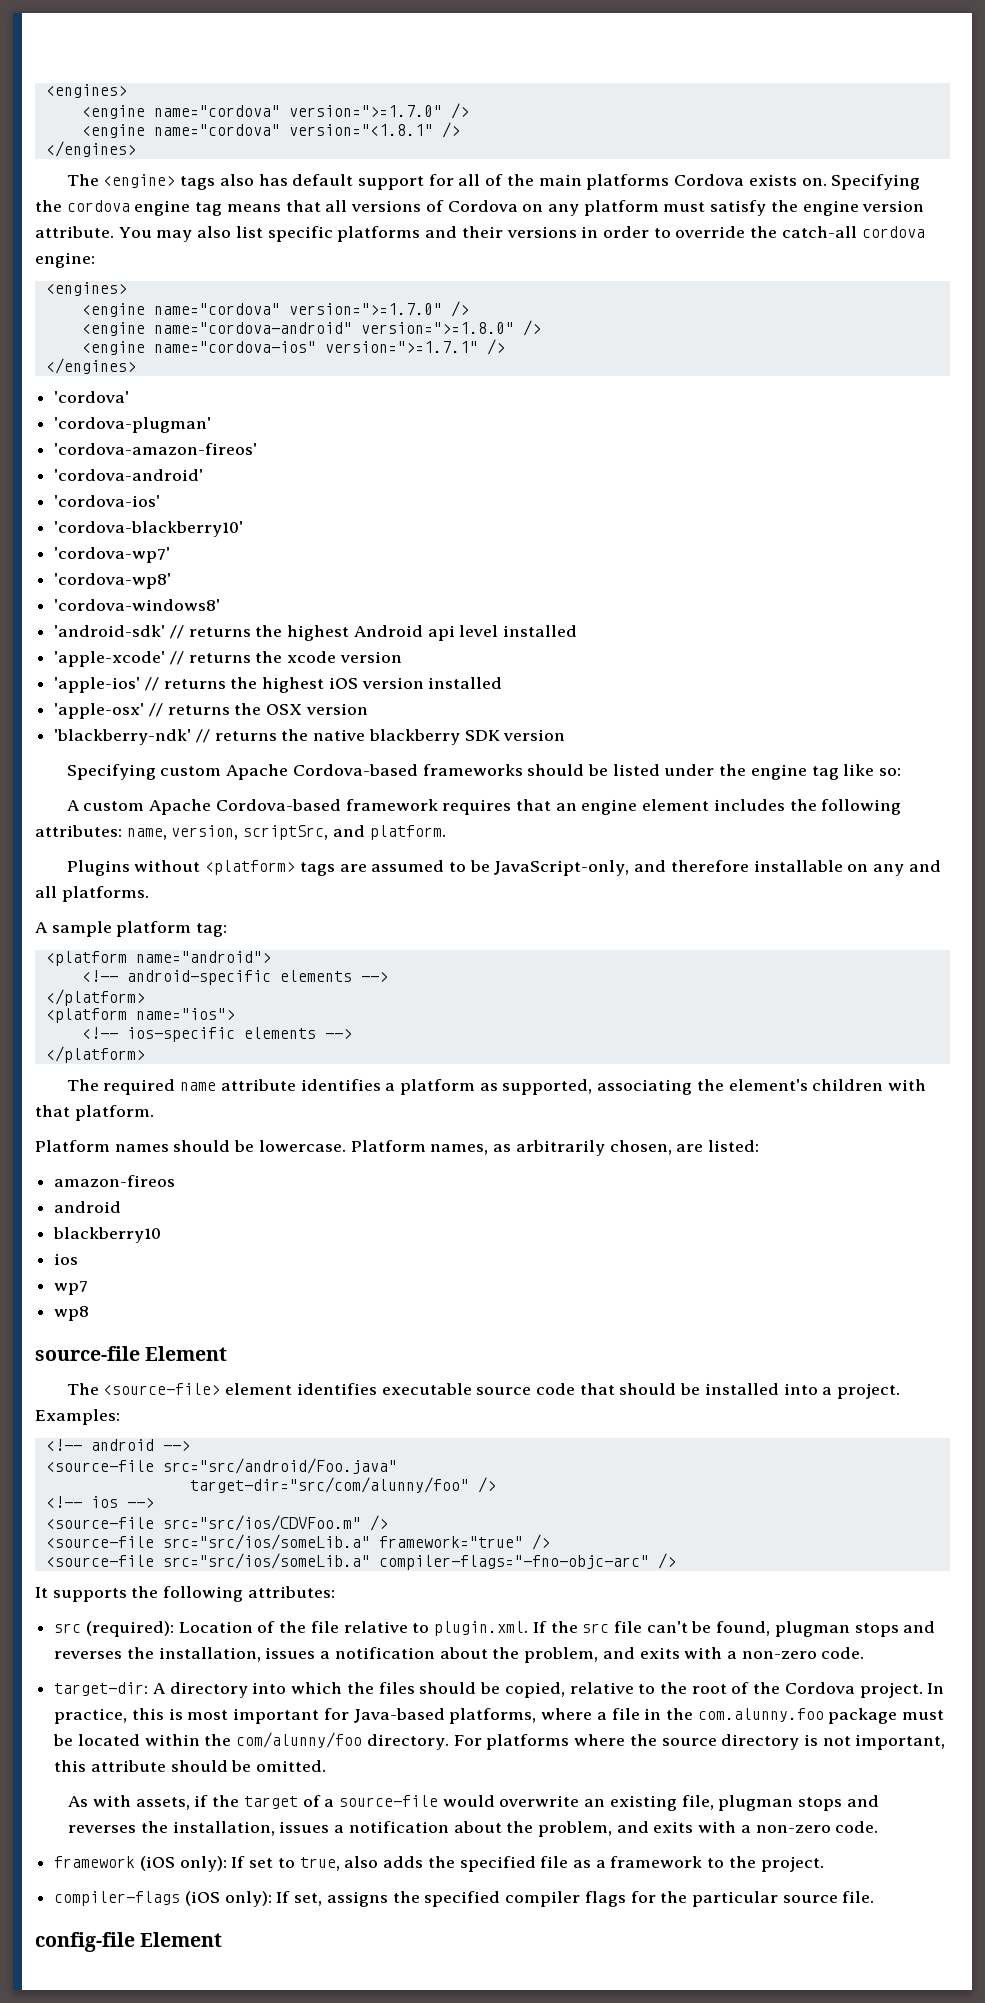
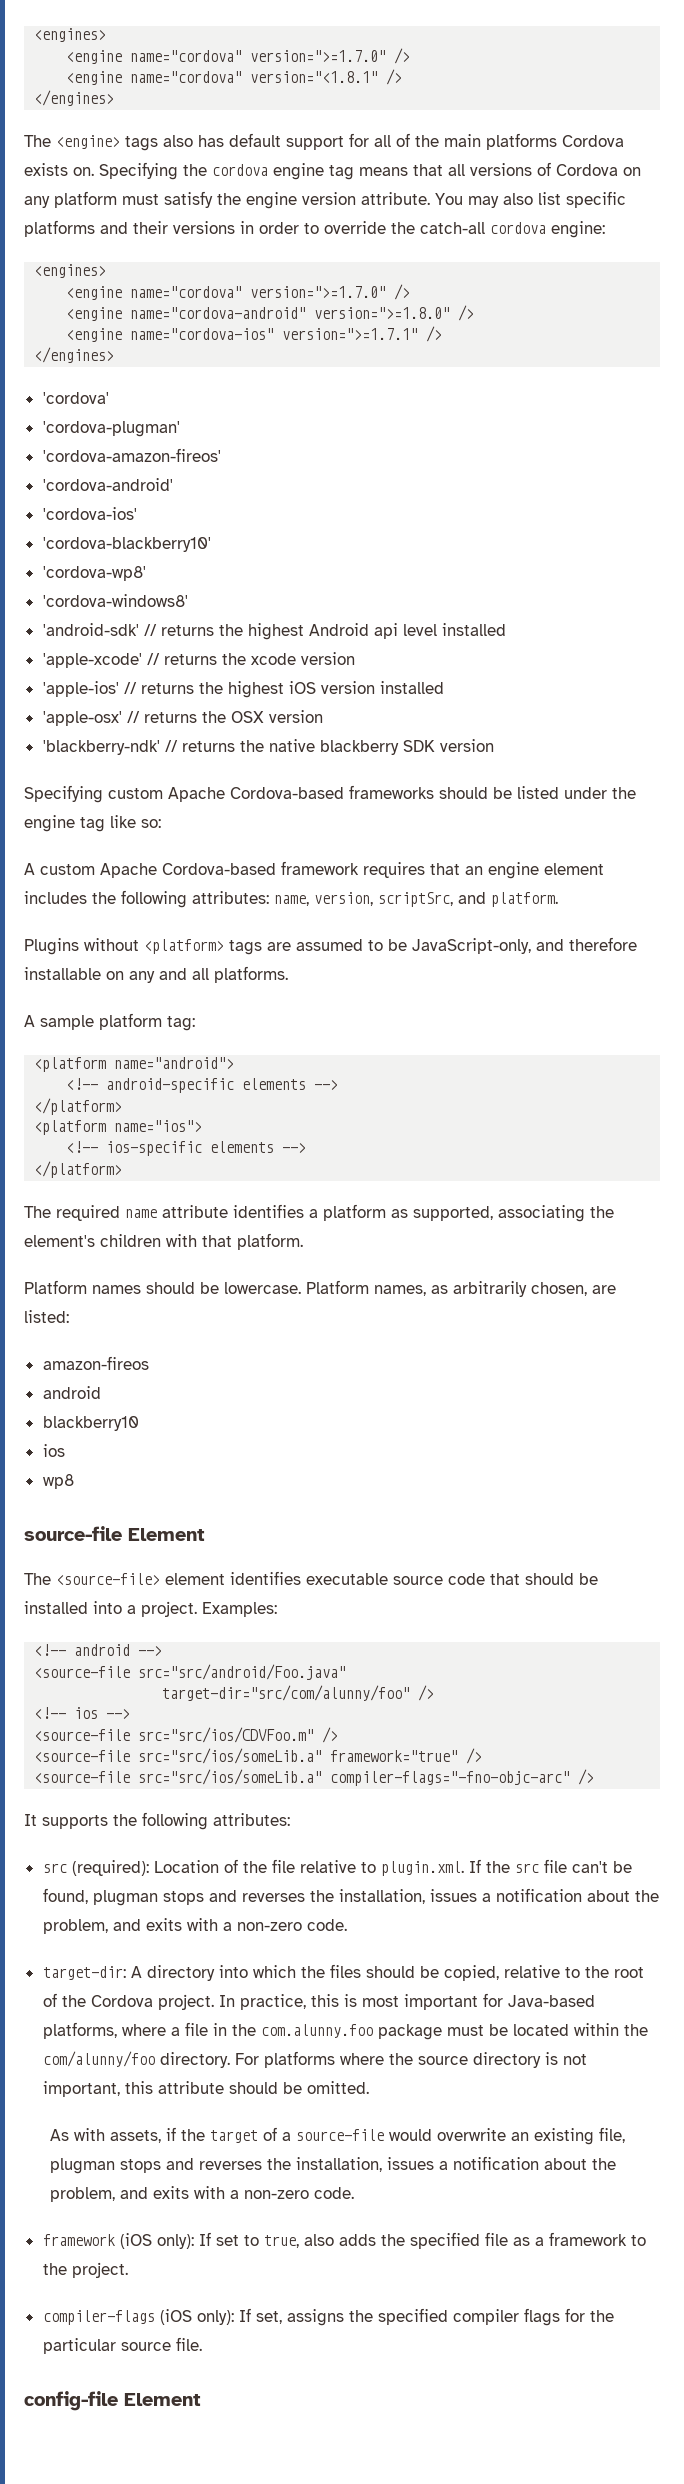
- 'cordova-wp7'
- wp7

